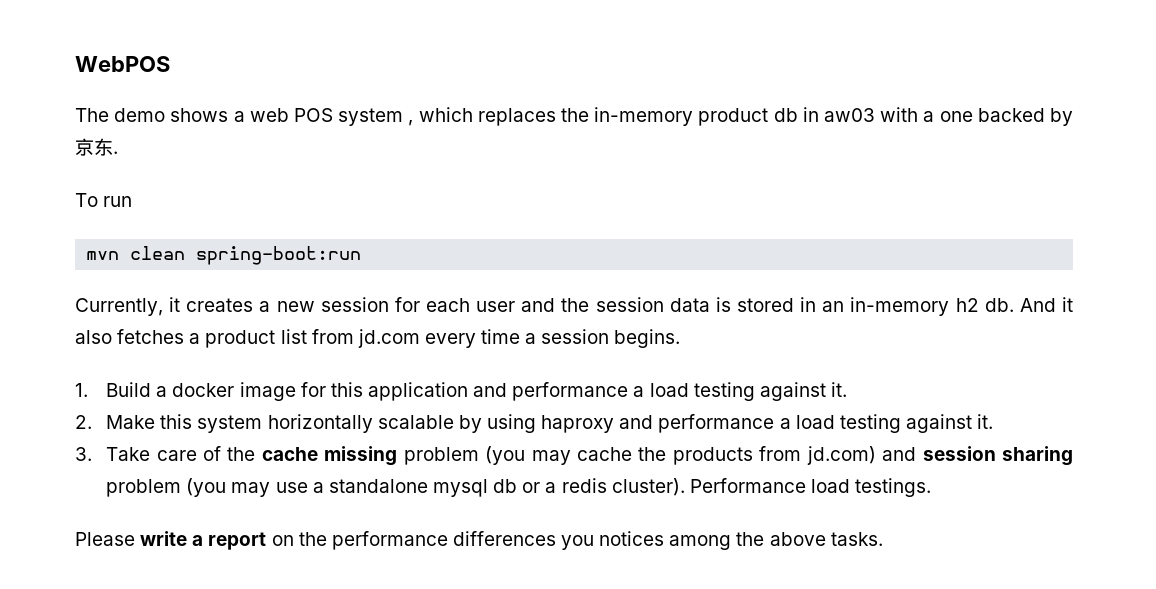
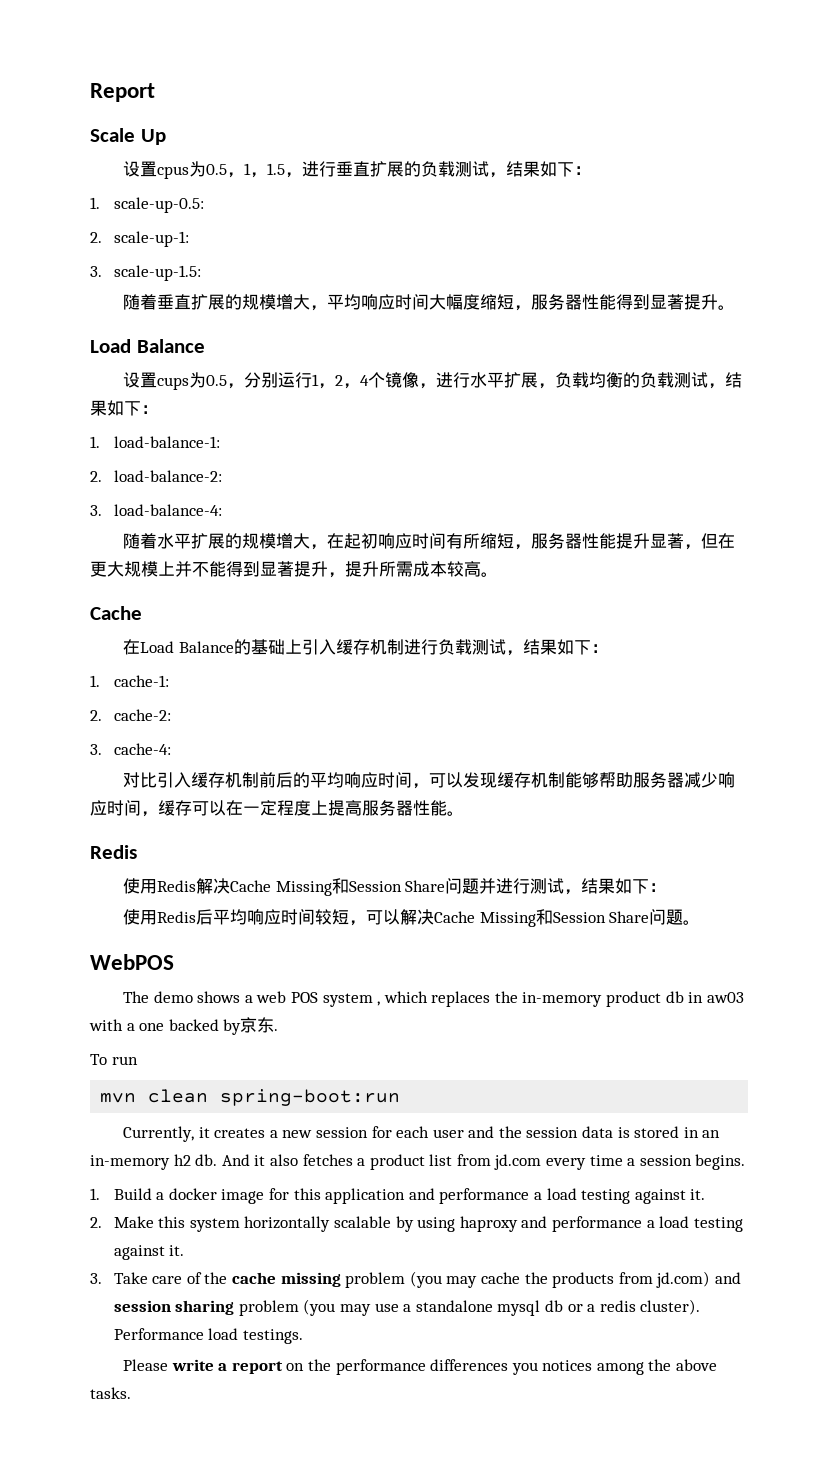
+ Report
+ Scale Up
+ 设置cpus为0.5，1，1.5，进行垂直扩展的负载测试，结果如下：
+ 1. scale-up-0.5:
+ 2. scale-up-1:
+ 3. scale-up-1.5:
+ 随着垂直扩展的规模增大，平均响应时间大幅度缩短，服务器性能得到显著提升。
+ Load Balance
+ 设置cups为0.5，分别运行1，2，4个镜像，进行水平扩展，负载均衡的负载测试，结果如下：
+ 1. load-balance-1:
+ 2. load-balance-2:
+ 3. load-balance-4:
+ 随着水平扩展的规模增大，在起初响应时间有所缩短，服务器性能提升显著，但在更大规模上并不能得到显著提升，提升所需成本较高。
+ Cache
+ 在Load Balance的基础上引入缓存机制进行负载测试，结果如下：
+ 1. cache-1:
+ 2. cache-2:
+ 3. cache-4:
+ 对比引入缓存机制前后的平均响应时间，可以发现缓存机制能够帮助服务器减少响应时间，缓存可以在一定程度上提高服务器性能。
+ Redis
+ 使用Redis解决Cache Missing和Session Share问题并进行测试，结果如下：
+ 使用Redis后平均响应时间较短，可以解决Cache Missing和Session Share问题。

